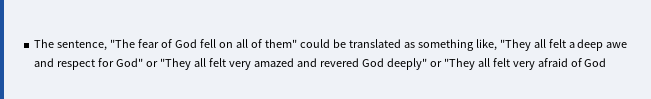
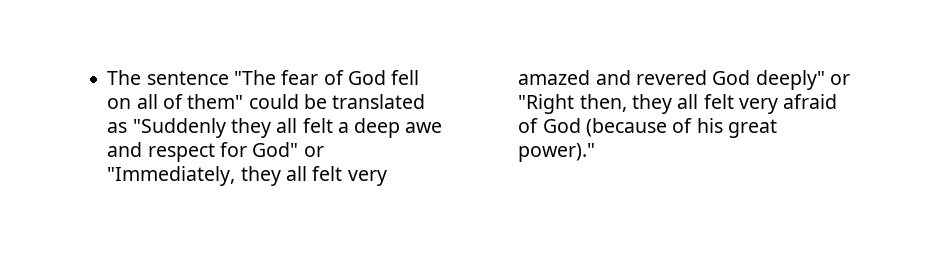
- The sentence, "The fear of God fell on all of them" could be translated as something like, "They all felt a deep awe and respect for God" or "They all felt very amazed and revered God deeply" or "They all felt very afraid of God
+ The sentence "The fear of God fell on all of them" could be translated as "Suddenly they all felt a deep awe and respect for God" or "Immediately, they all felt very amazed and revered God deeply" or "Right then, they all felt very afraid of God (because of his great power)."

